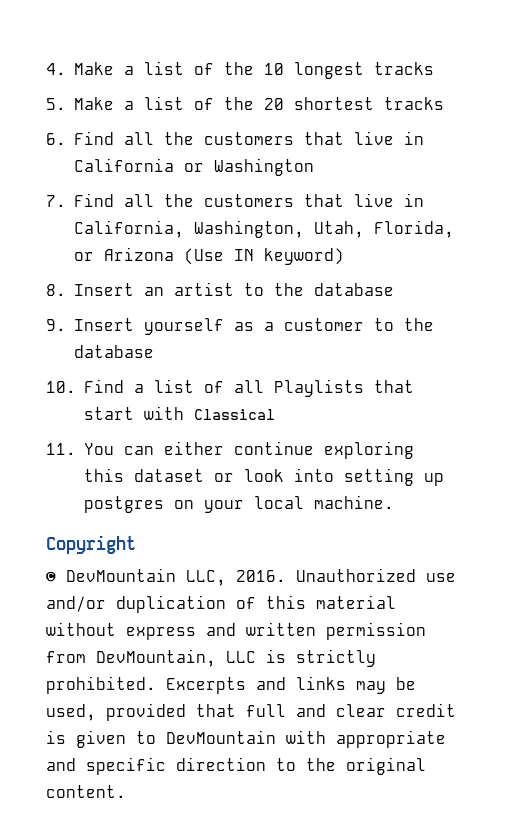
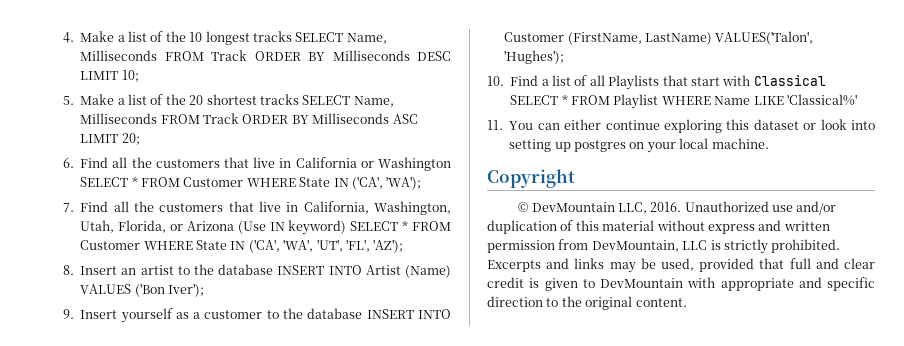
- 4. Make a list of the 10 longest tracks
+ 4. Make a list of the 10 longest tracks SELECT Name, Milliseconds FROM Track ORDER BY Milliseconds DESC LIMIT 10;
- 5. Make a list of the 20 shortest tracks
+ 5. Make a list of the 20 shortest tracks SELECT Name, Milliseconds FROM Track ORDER BY Milliseconds ASC LIMIT 20;
- 6. Find all the customers that live in California or Washington
+ 6. Find all the customers that live in California or Washington SELECT * FROM Customer WHERE State IN ('CA', 'WA');
- 7. Find all the customers that live in California, Washington, Utah, Florida, or Arizona (Use IN keyword)
+ 7. Find all the customers that live in California, Washington, Utah, Florida, or Arizona (Use IN keyword) SELECT * FROM Customer WHERE State IN ('CA', 'WA', 'UT', 'FL', 'AZ');
- 8. Insert an artist to the database
+ 8. Insert an artist to the database INSERT INTO Artist (Name) VALUES ('Bon Iver');
- 9. Insert yourself as a customer to the database
+ 9. Insert yourself as a customer to the database INSERT INTO Customer (FirstName, LastName) VALUES('Talon', 'Hughes');
- 10. Find a list of all Playlists that start with Classical
+ 10. Find a list of all Playlists that start with Classical SELECT * FROM Playlist WHERE Name LIKE 'Classical%'

